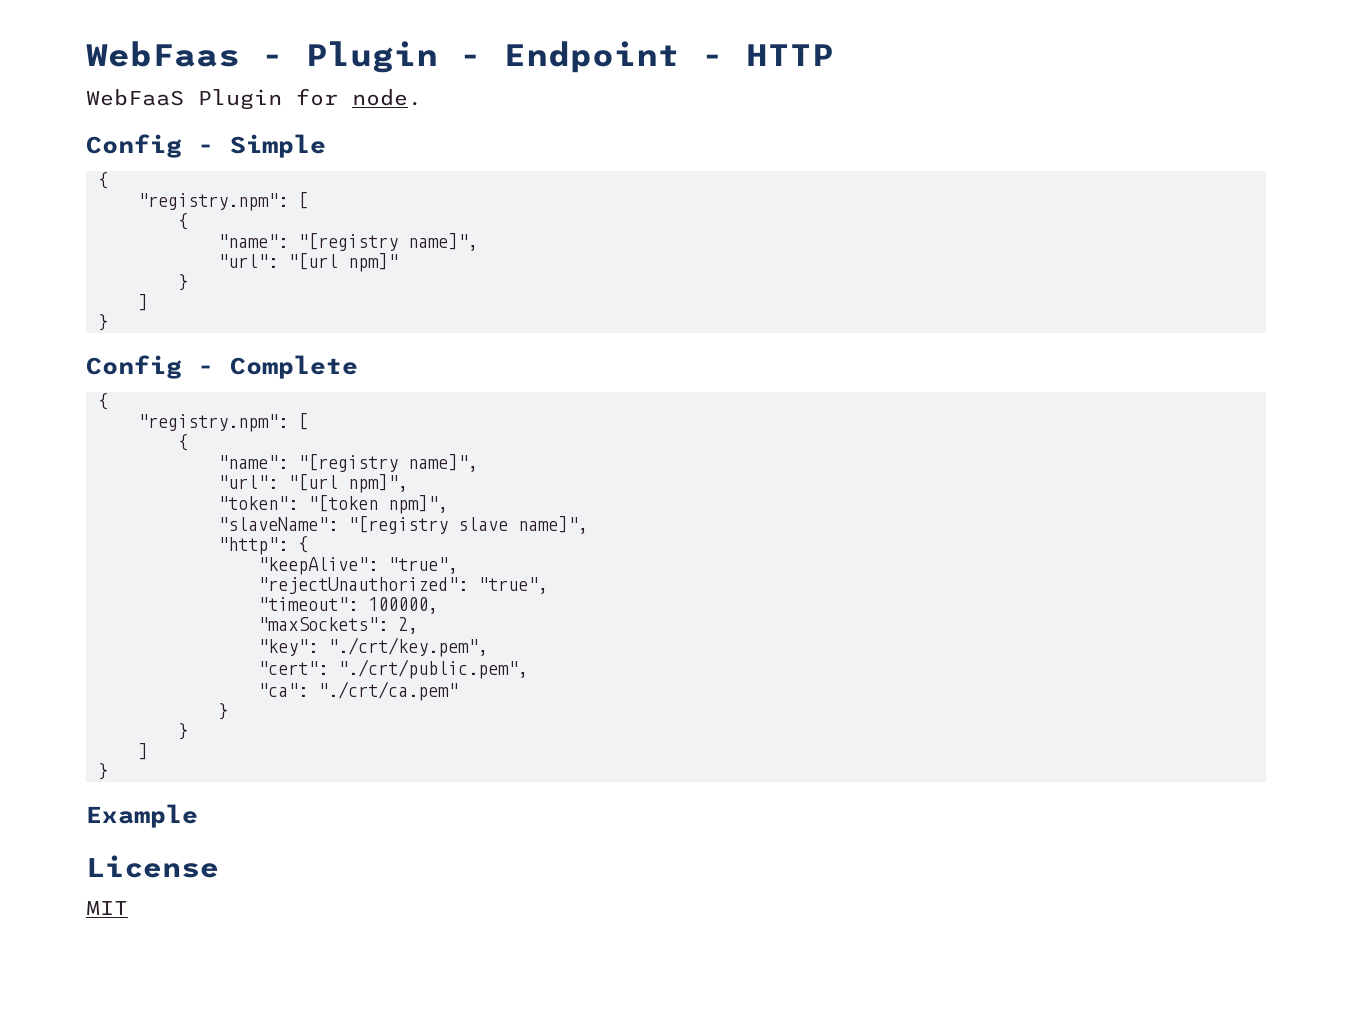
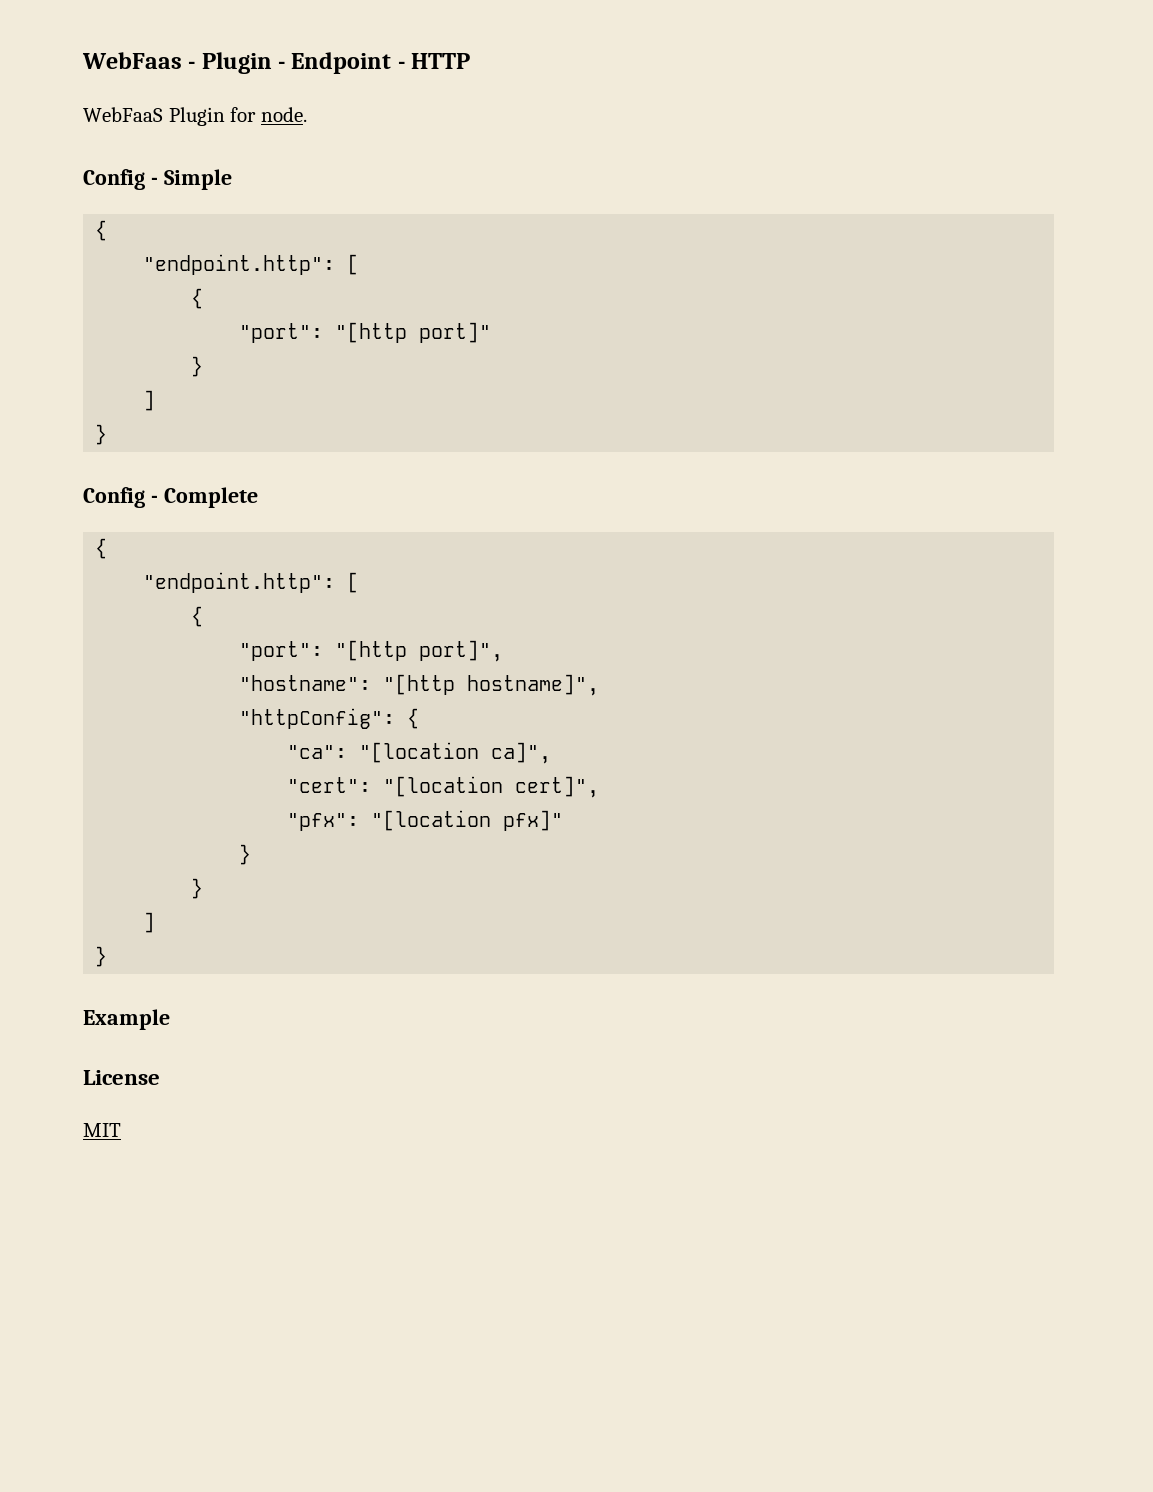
  Config - Simple
  {
- "registry.npm": [
+ "endpoint.http": [
  {
- "name": "[registry name]",
- "url": "[url npm]"
+ "port": "[http port]"
  Config - Complete
  {
- "registry.npm": [
+ "endpoint.http": [
  {
- "name": "[registry name]",
- "url": "[url npm]",
- "token": "[token npm]",
- "slaveName": "[registry slave name]",
- "http": {
- "keepAlive": "true",
- "rejectUnauthorized": "true",
- "timeout": 100000,
- "maxSockets": 2,
- "key": "./crt/key.pem",
- "cert": "./crt/public.pem",
- "ca": "./crt/ca.pem"
+ "port": "[http port]",
+ "hostname": "[http hostname]",
+ "httpConfig": {
+ "ca": "[location ca]",
+ "cert": "[location cert]",
+ "pfx": "[location pfx]"

